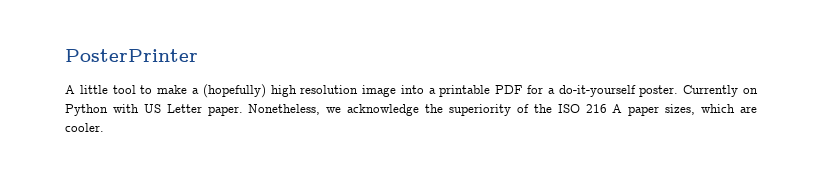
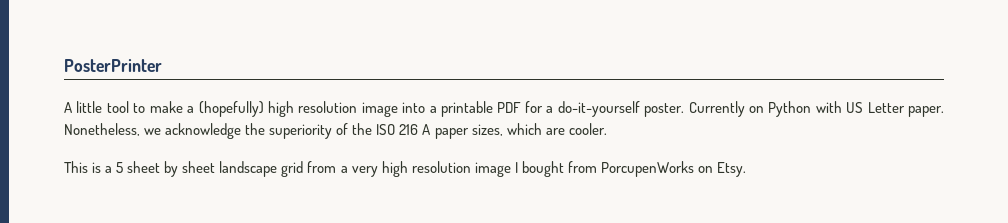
+ This is a 5 sheet by sheet landscape grid from a very high resolution image I bought from PorcupenWorks on Etsy.

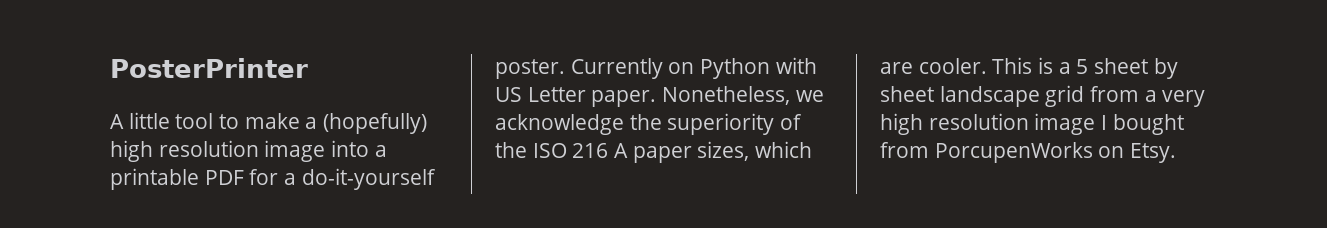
- Nonetheless, we acknowledge the superiority of the ISO 216 A paper sizes, which are cooler.
- This is a 5 sheet by sheet landscape grid from a very high resolution image I bought from PorcupenWorks on Etsy.
+ Nonetheless, we acknowledge the superiority of the ISO 216 A paper sizes, which are cooler. This is a 5 sheet by sheet landscape grid from a very high resolution image I bought from PorcupenWorks on Etsy.

